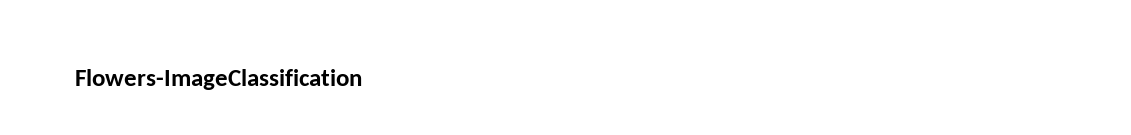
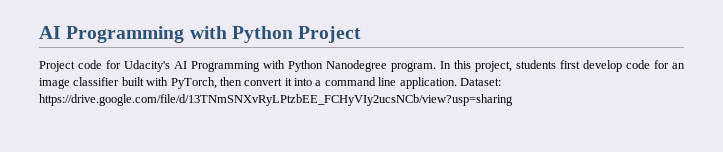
- Flowers-ImageClassification
+ AI Programming with Python Project
+ Project code for Udacity's AI Programming with Python Nanodegree program. In this project, students first develop code for an image classifier built with PyTorch, then convert it into a command line application. Dataset: https://drive.google.com/file/d/13TNmSNXvRyLPtzbEE_FCHyVIy2ucsNCb/view?usp=sharing

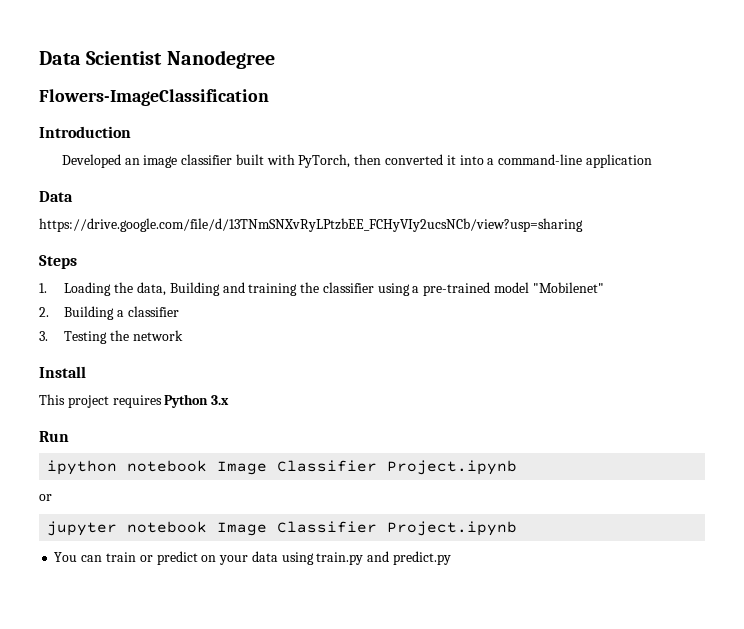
- AI Programming with Python Project
- Project code for Udacity's AI Programming with Python Nanodegree program. In this project, students first develop code for an image classifier built with PyTorch, then convert it into a command line application. Dataset: https://drive.google.com/file/d/13TNmSNXvRyLPtzbEE_FCHyVIy2ucsNCb/view?usp=sharing
+ Data Scientist Nanodegree
+ Flowers-ImageClassification
+ Introduction
+ Developed an image classifier built with PyTorch, then converted it into a command-line application
+ Data
+ https://drive.google.com/file/d/13TNmSNXvRyLPtzbEE_FCHyVIy2ucsNCb/view?usp=sharing
+ Steps
+ 1. Loading the data, Building and training the classifier using a pre-trained model "Mobilenet"
+ 2. Building a classifier
+ 3. Testing the network
+ Install
+ This project requires Python 3.x
+ Run
+ ipython notebook Image Classifier Project.ipynb
+ or
+ jupyter notebook Image Classifier Project.ipynb
+ You can train or predict on your data using train.py and predict.py

